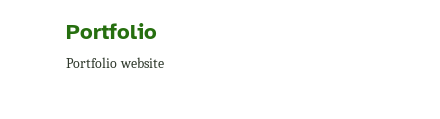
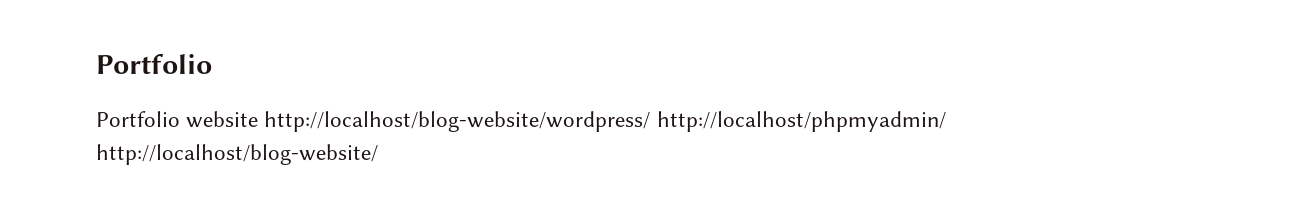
- Portfolio website
+ Portfolio website http://localhost/blog-website/wordpress/ http://localhost/phpmyadmin/ http://localhost/blog-website/

